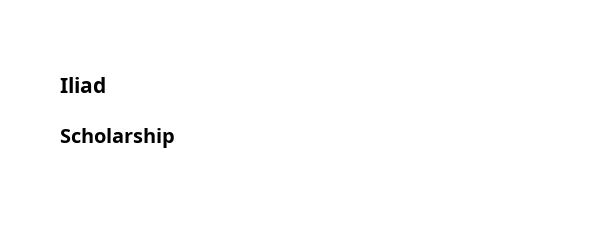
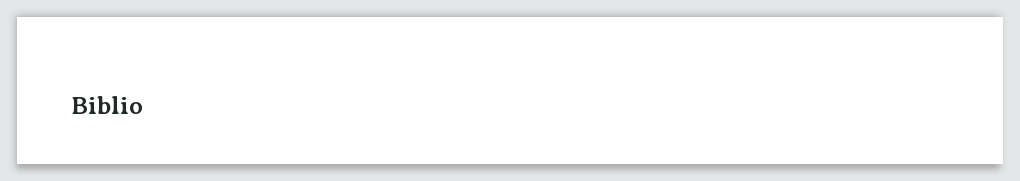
- Iliad
- Scholarship
+ Biblio

